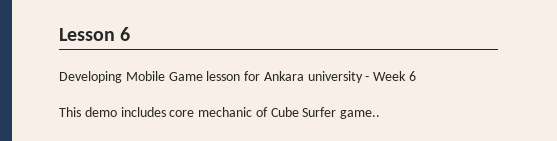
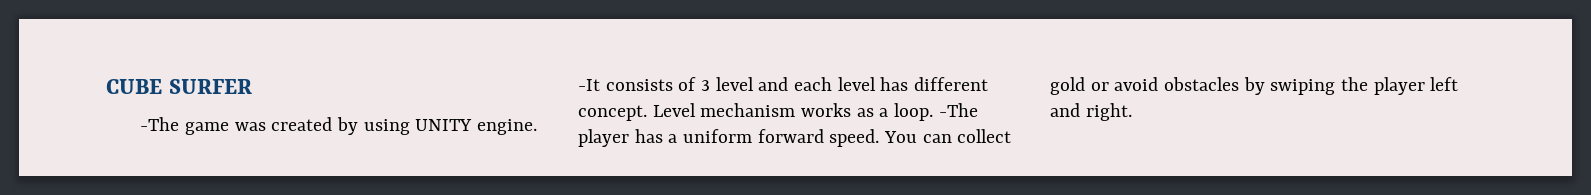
- Lesson 6
- Developing Mobile Game lesson for Ankara university - Week 6
- This demo includes core mechanic of Cube Surfer game..
+ CUBE SURFER
+ -The game was created by using UNITY engine. -It consists of 3 level and each level has different concept. Level mechanism works as a loop. -The player has a uniform forward speed. You can collect gold or avoid obstacles by swiping the player left and right.

